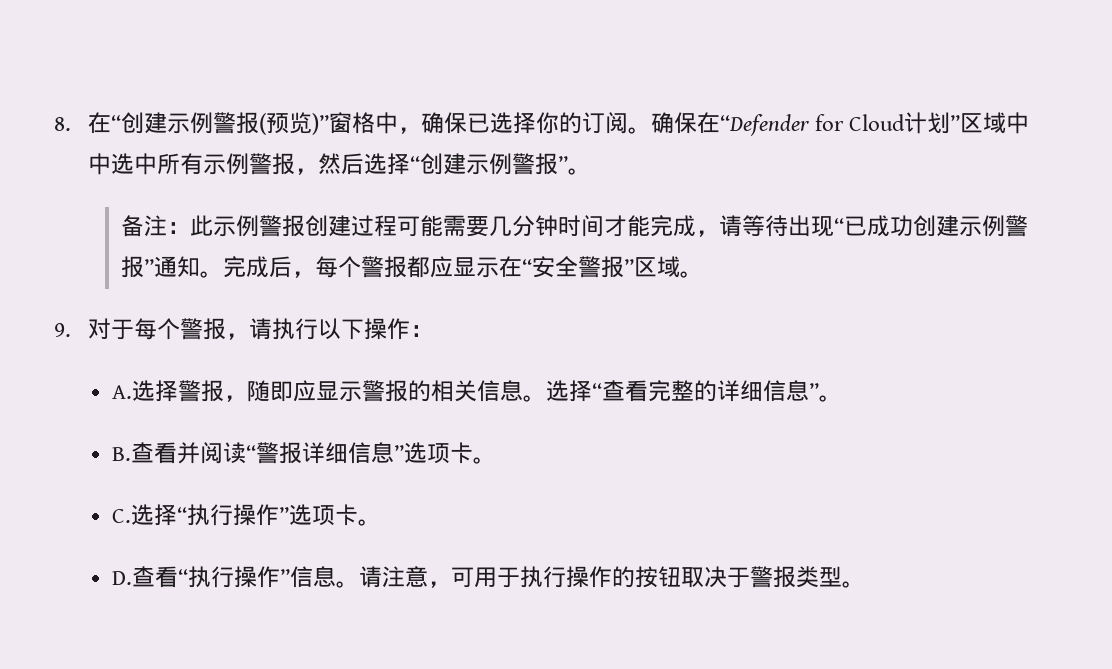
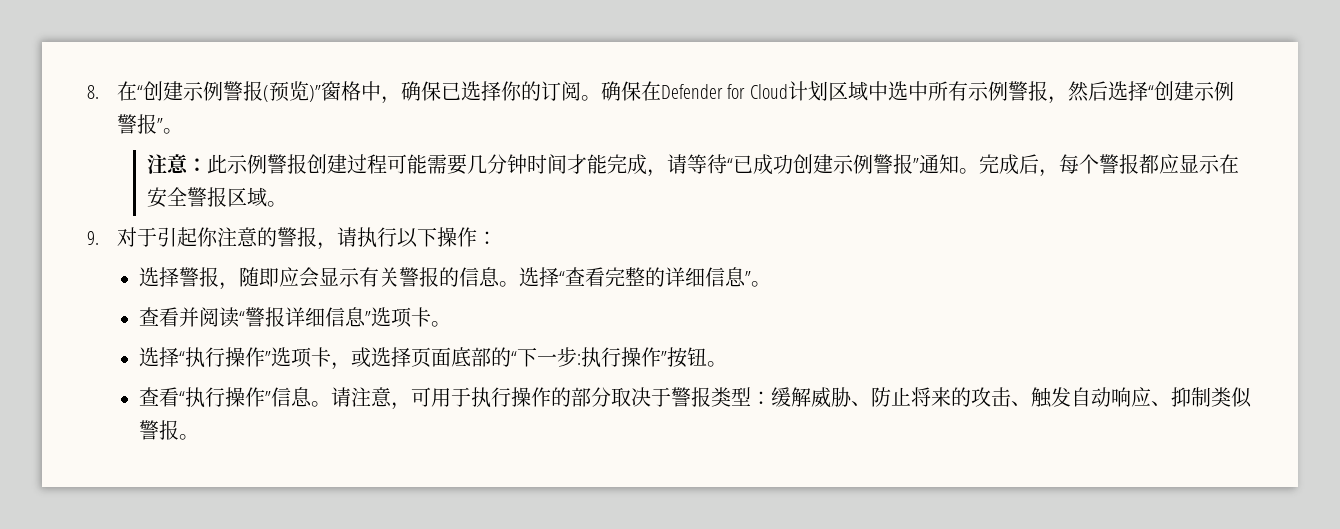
- 确保在“Defender for Cloud计划”区域中中选中所有示例警报，然后选择“创建示例警报”。
+ 确保在Defender for Cloud计划区域中选中所有示例警报，然后选择“创建示例警报”。
- 备注：此示例警报创建过程可能需要几分钟时间才能完成，请等待出现“已成功创建示例警报”通知。
+ 注意：此示例警报创建过程可能需要几分钟时间才能完成，请等待“已成功创建示例警报”通知。
- 完成后，每个警报都应显示在“安全警报”区域。
+ 完成后，每个警报都应显示在安全警报区域。
- 9.对于每个警报，请执行以下操作：
+ 9.对于引起你注意的警报，请执行以下操作：
- A.选择警报，随即应显示警报的相关信息。
+ 选择警报，随即应会显示有关警报的信息。
- B.查看并阅读“警报详细信息”选项卡。
+ 查看并阅读“警报详细信息”选项卡。
- C.选择“执行操作”选项卡。
- D.查看“执行操作”信息。
+ 选择“执行操作”选项卡，或选择页面底部的“下一步:执行操作”按钮。
+ 查看“执行操作”信息。
- 请注意，可用于执行操作的按钮取决于警报类型。
+ 请注意，可用于执行操作的部分取决于警报类型：缓解威胁、防止将来的攻击、触发自动响应、抑制类似警报。

